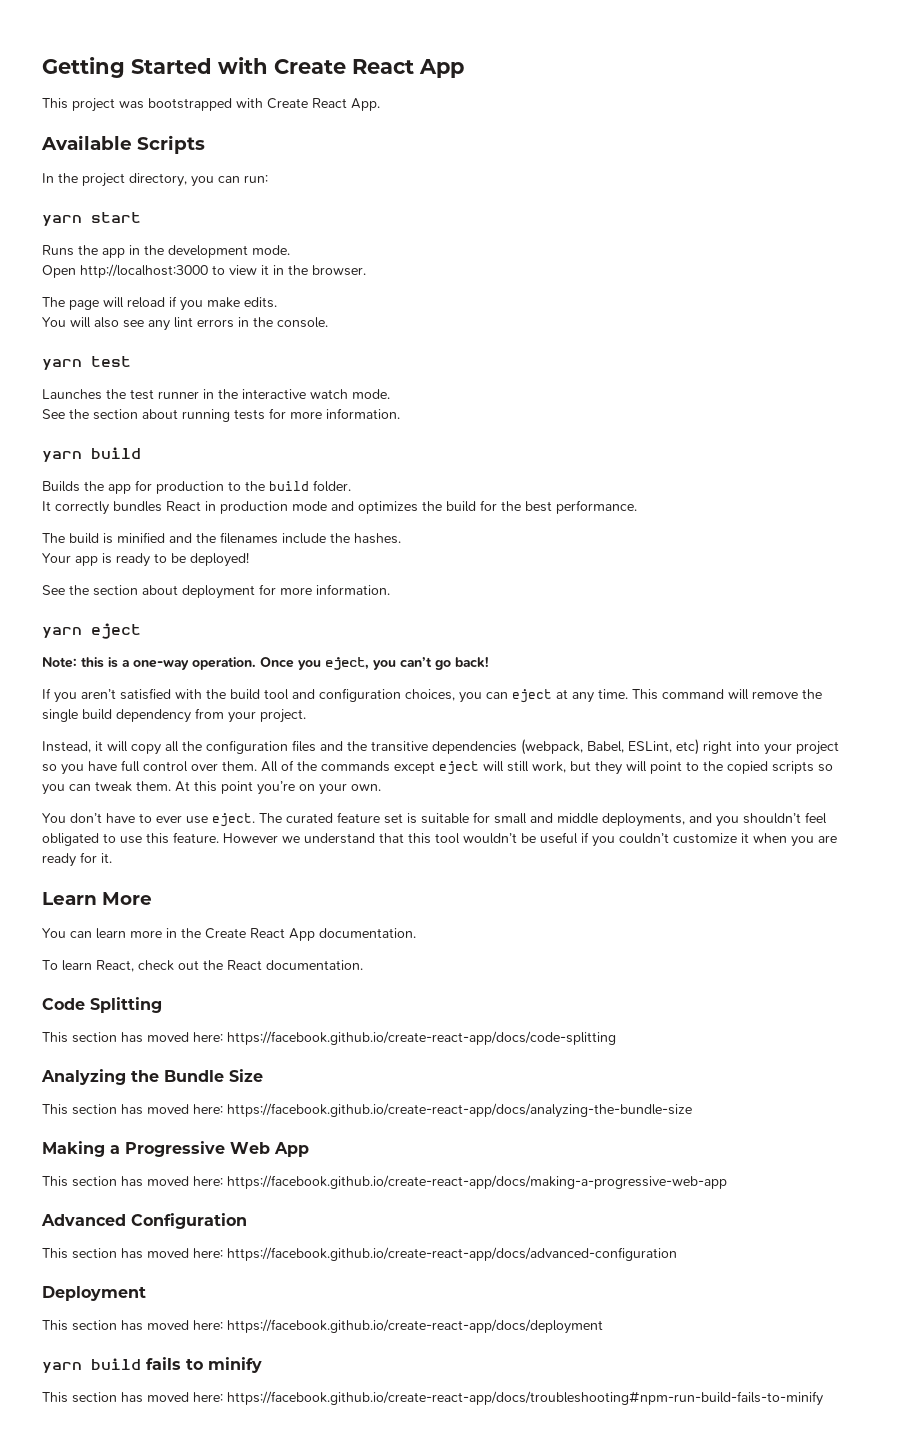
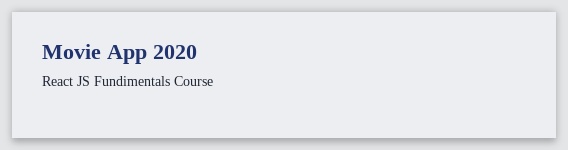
- Getting Started with Create React App
- This project was bootstrapped with Create React App.
- Available Scripts
- In the project directory, you can run:
- yarn start
- Runs the app in the development mode.
- Open http://localhost:3000 to view it in the browser.
- The page will reload if you make edits.
- You will also see any lint errors in the console.
- yarn test
- Launches the test runner in the interactive watch mode.
- See the section about running tests for more information.
- yarn build
- Builds the app for production to the build folder.
- It correctly bundles React in production mode and optimizes the build for the best performance.
- The build is minified and the filenames include the hashes.
- Your app is ready to be deployed!
- See the section about deployment for more information.
- yarn eject
- Note: this is a one-way operation. Once you eject, you can’t go back!
- If you aren’t satisfied with the build tool and configuration choices, you can eject at any time. This command will remove the single build dependency from your project.
- Instead, it will copy all the configuration files and the transitive dependencies (webpack, Babel, ESLint, etc) right into your project so you have full control over them. All of the commands except eject will still work, but they will point to the copied scripts so you can tweak them. At this point you’re on your own.
- You don’t have to ever use eject. The curated feature set is suitable for small and middle deployments, and you shouldn’t feel obligated to use this feature. However we understand that this tool wouldn’t be useful if you couldn’t customize it when you are ready for it.
- Learn More
- You can learn more in the Create React App documentation.
- To learn React, check out the React documentation.
- Code Splitting
- This section has moved here: https://facebook.github.io/create-react-app/docs/code-splitting
- Analyzing the Bundle Size
- This section has moved here: https://facebook.github.io/create-react-app/docs/analyzing-the-bundle-size
- Making a Progressive Web App
- This section has moved here: https://facebook.github.io/create-react-app/docs/making-a-progressive-web-app
- Advanced Configuration
- This section has moved here: https://facebook.github.io/create-react-app/docs/advanced-configuration
- Deployment
- This section has moved here: https://facebook.github.io/create-react-app/docs/deployment
- yarn build fails to minify
- This section has moved here: https://facebook.github.io/create-react-app/docs/troubleshooting#npm-run-build-fails-to-minify
+ Movie App 2020
+ React JS Fundimentals Course

